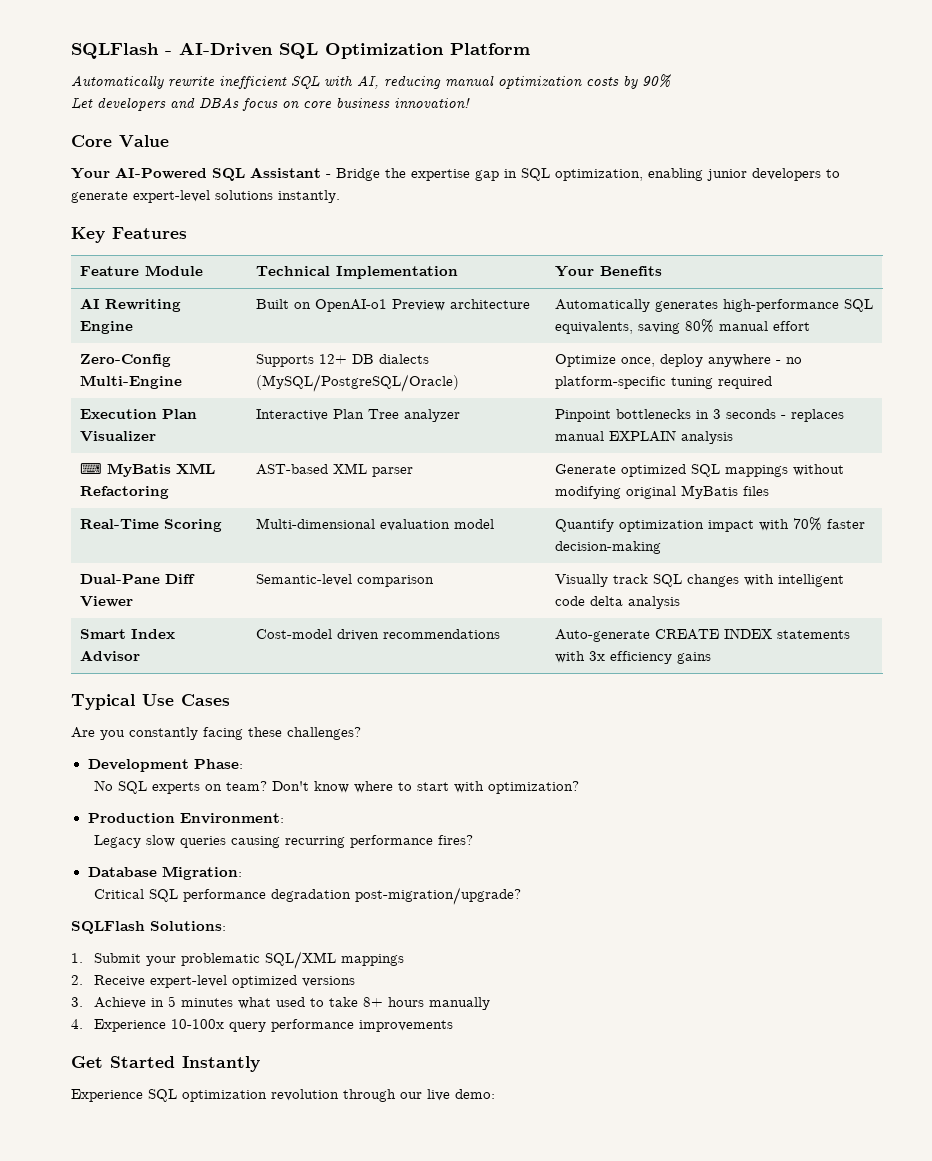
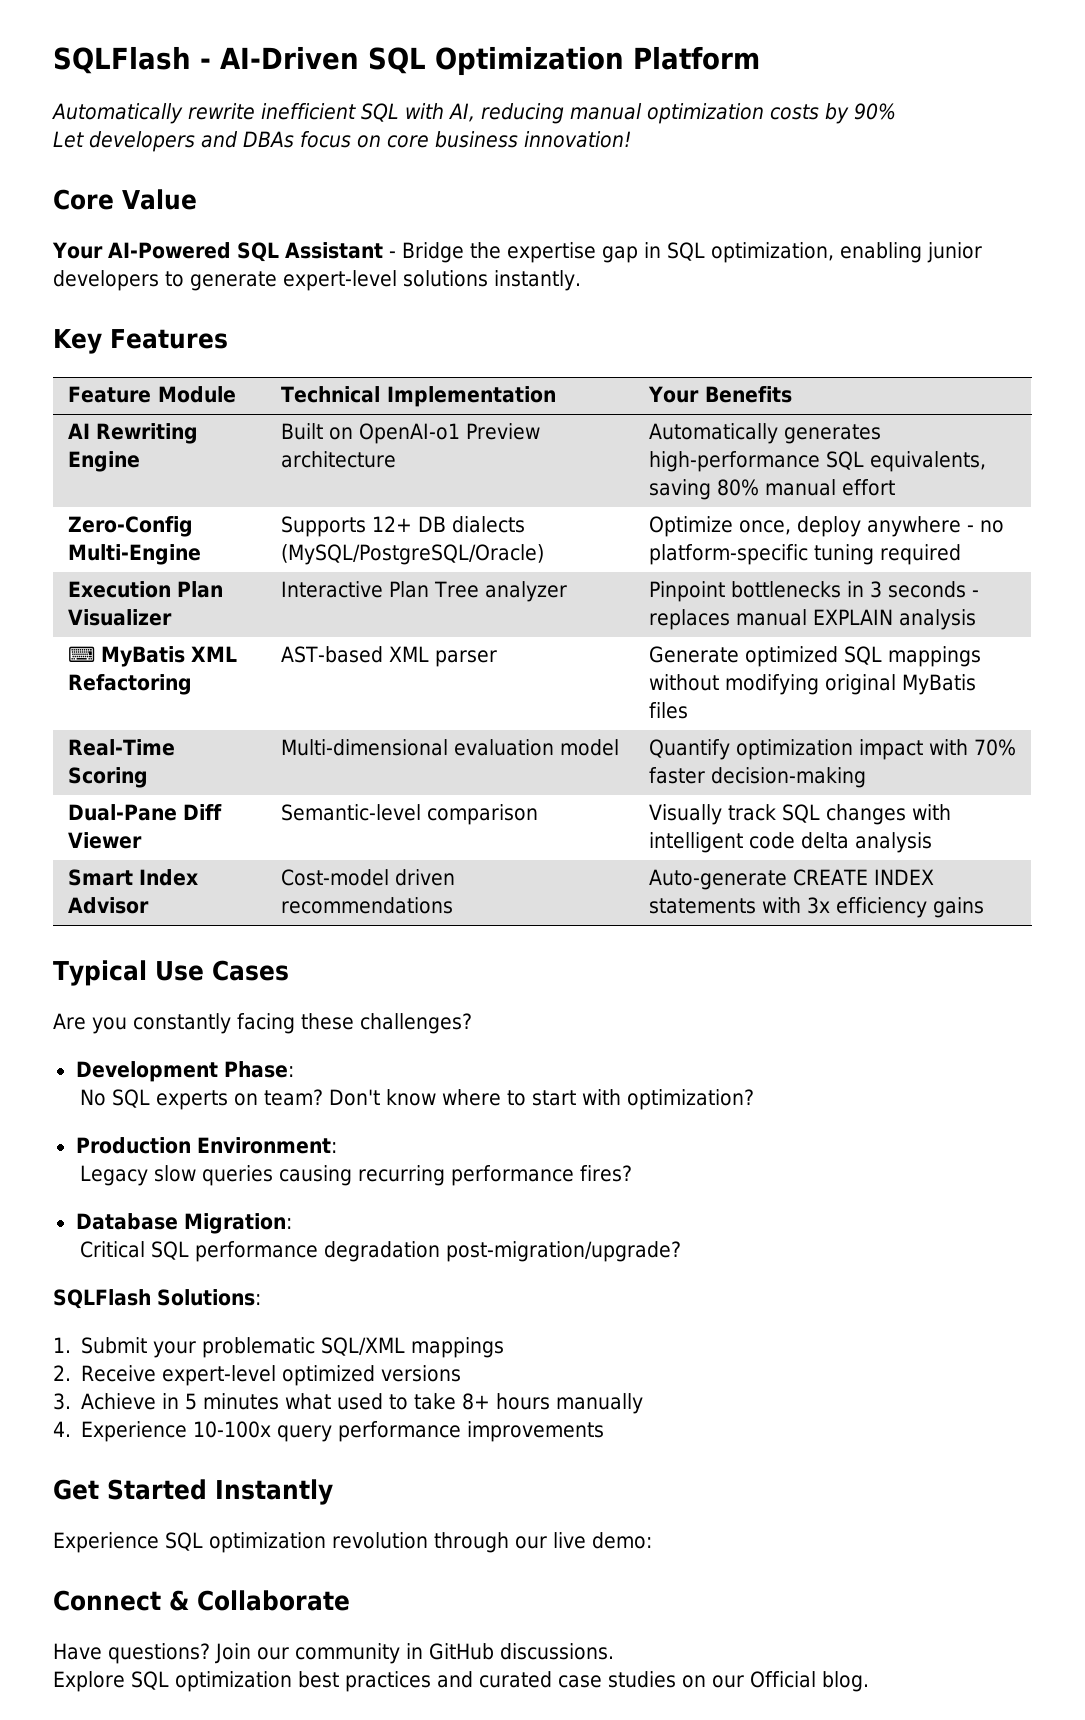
+ Connect & Collaborate
+ Have questions? Join our community in GitHub discussions.
+ Explore SQL optimization best practices and curated case studies on our Official blog.

